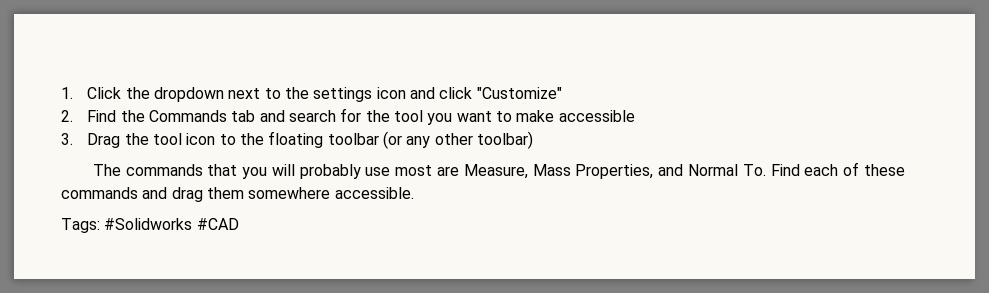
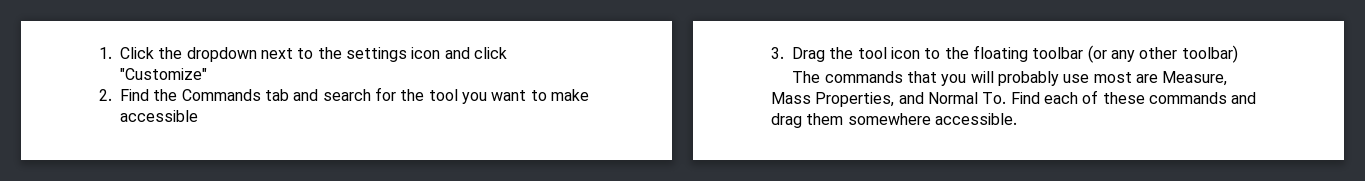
- Tags: #Solidworks #CAD

